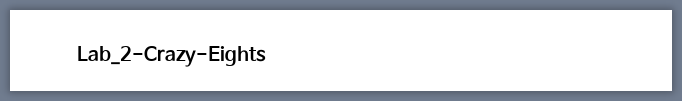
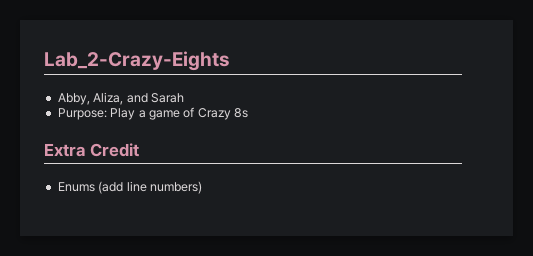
+ Abby, Aliza, and Sarah
+ Purpose: Play a game of Crazy 8s
+ Extra Credit
+ Enums (add line numbers)

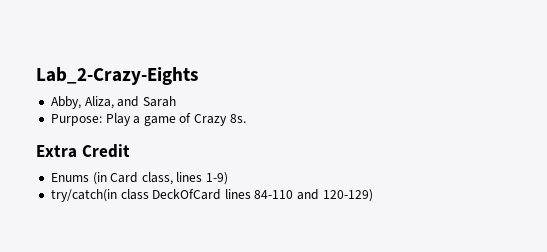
- Purpose: Play a game of Crazy 8s
+ Purpose: Play a game of Crazy 8s.
- Enums (add line numbers)
+ Enums (in Card class, lines 1-9)
+ try/catch(in class DeckOfCard lines 84-110 and 120-129)

